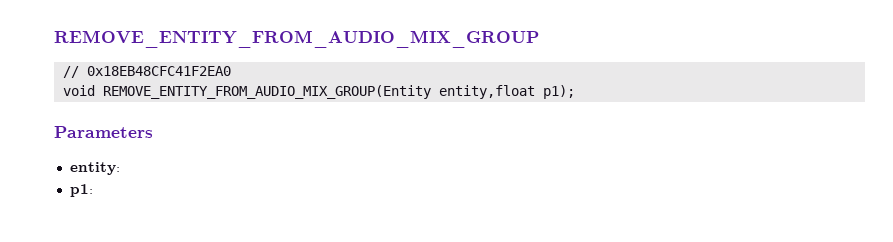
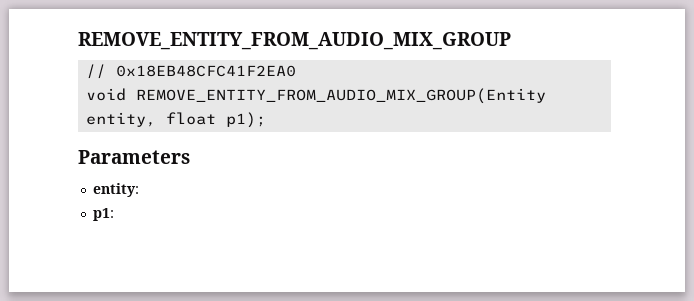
- void REMOVE_ENTITY_FROM_AUDIO_MIX_GROUP(Entity entity,float p1);
+ void REMOVE_ENTITY_FROM_AUDIO_MIX_GROUP(Entity entity, float p1);

